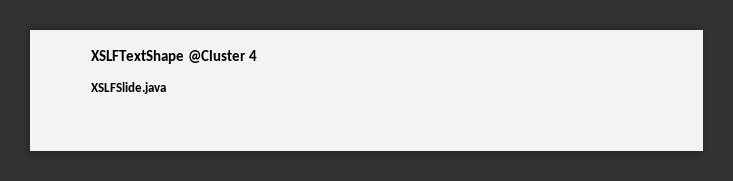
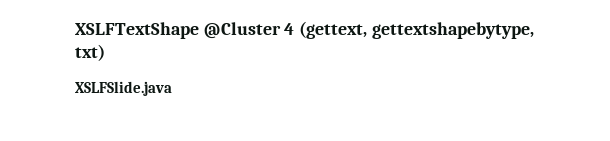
- XSLFTextShape @Cluster 4
+ XSLFTextShape @Cluster 4 (gettext, gettextshapebytype, txt)

